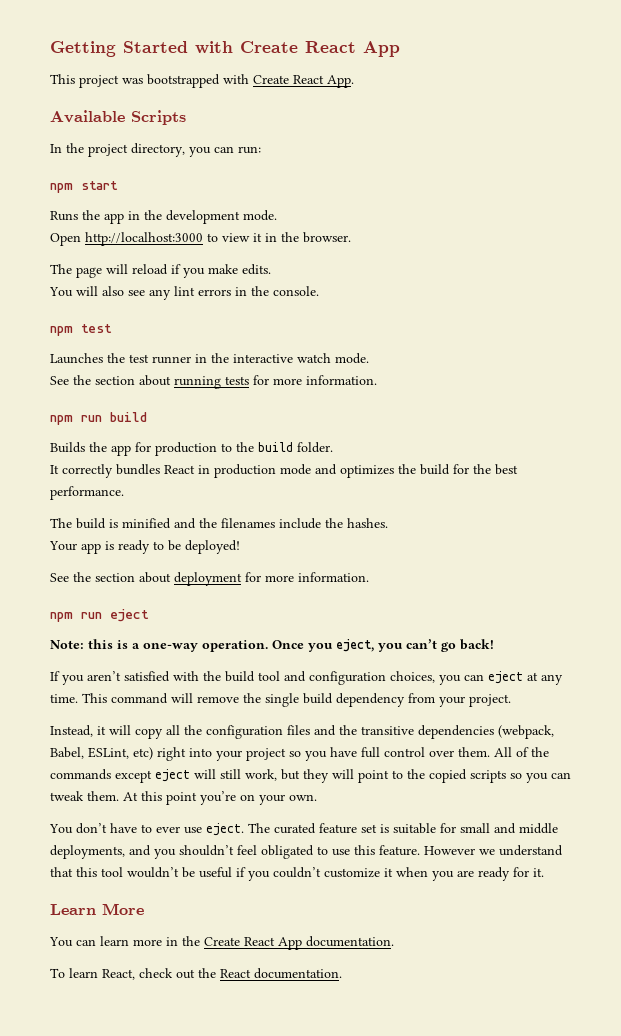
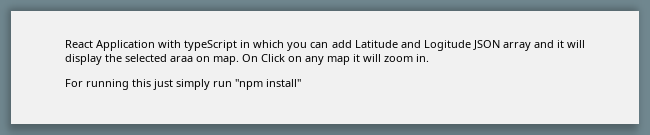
- Getting Started with Create React App
- This project was bootstrapped with Create React App.
- Available Scripts
- In the project directory, you can run:
- npm start
- Runs the app in the development mode.
- Open http://localhost:3000 to view it in the browser.
- The page will reload if you make edits.
- You will also see any lint errors in the console.
- npm test
- Launches the test runner in the interactive watch mode.
- See the section about running tests for more information.
- npm run build
- Builds the app for production to the build folder.
- It correctly bundles React in production mode and optimizes the build for the best performance.
- The build is minified and the filenames include the hashes.
- Your app is ready to be deployed!
- See the section about deployment for more information.
- npm run eject
- Note: this is a one-way operation. Once you eject, you can’t go back!
- If you aren’t satisfied with the build tool and configuration choices, you can eject at any time. This command will remove the single build dependency from your project.
- Instead, it will copy all the configuration files and the transitive dependencies (webpack, Babel, ESLint, etc) right into your project so you have full control over them. All of the commands except eject will still work, but they will point to the copied scripts so you can tweak them. At this point you’re on your own.
- You don’t have to ever use eject. The curated feature set is suitable for small and middle deployments, and you shouldn’t feel obligated to use this feature. However we understand that this tool wouldn’t be useful if you couldn’t customize it when you are ready for it.
- Learn More
- You can learn more in the Create React App documentation.
- To learn React, check out the React documentation.
+ React Application with typeScript in which you can add Latitude and Logitude JSON array and it will display the selected araa on map. On Click on any map it will zoom in.
+ For running this just simply run "npm install"

